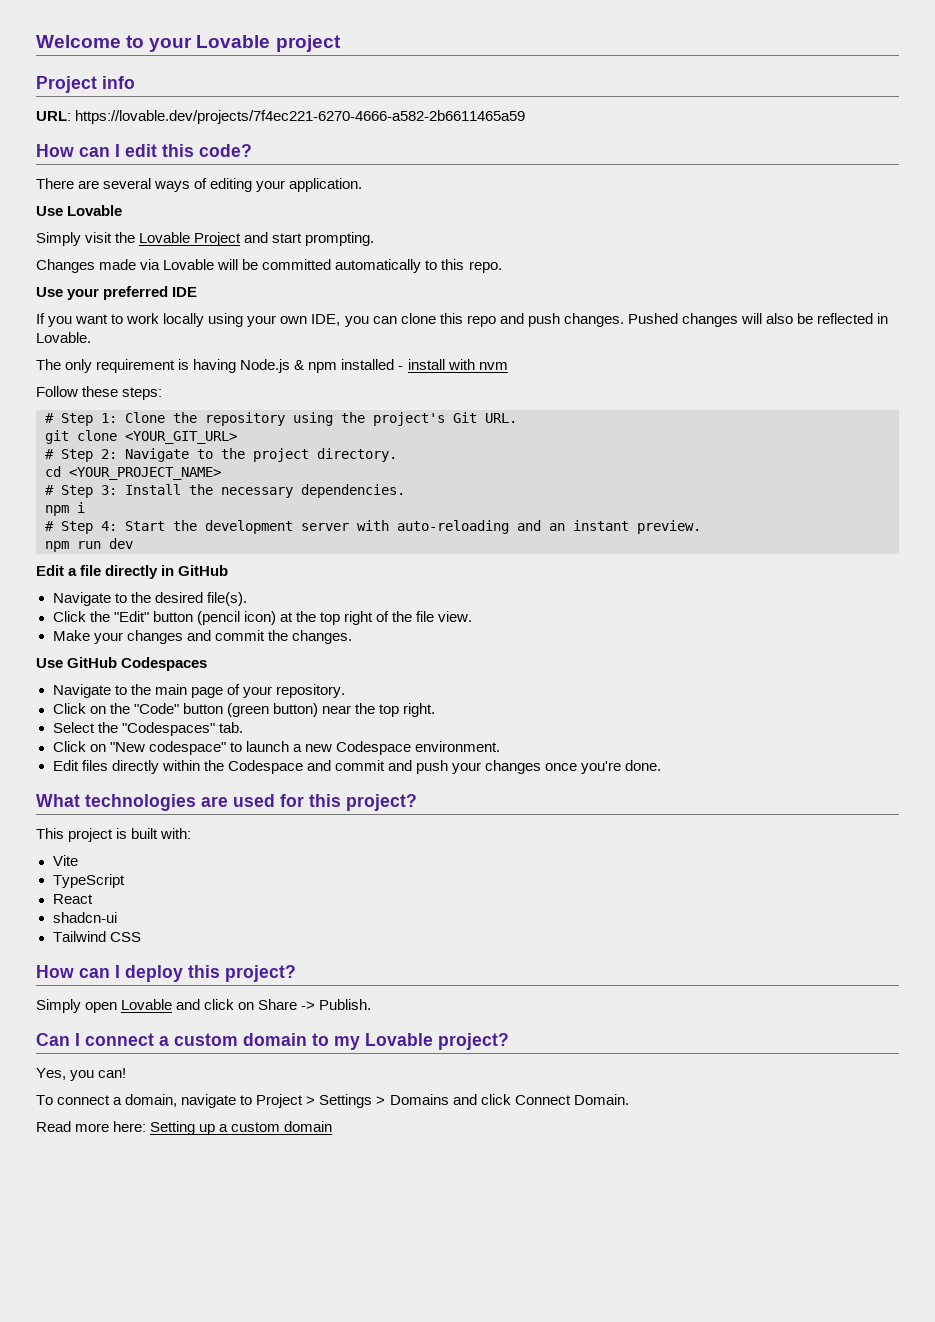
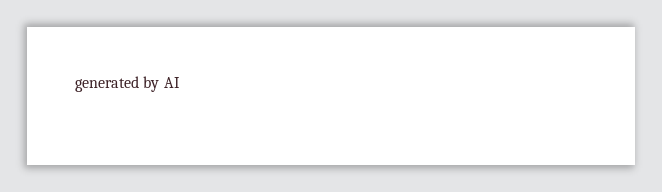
- Welcome to your Lovable project
- Project info
- URL: https://lovable.dev/projects/7f4ec221-6270-4666-a582-2b6611465a59
- How can I edit this code?
- There are several ways of editing your application.
- Use Lovable
- Simply visit the Lovable Project and start prompting.
- Changes made via Lovable will be committed automatically to this repo.
- Use your preferred IDE
- If you want to work locally using your own IDE, you can clone this repo and push changes. Pushed changes will also be reflected in Lovable.
- The only requirement is having Node.js & npm installed - install with nvm
- Follow these steps:
- # Step 1: Clone the repository using the project's Git URL.
- git clone <YOUR_GIT_URL>
- # Step 2: Navigate to the project directory.
- cd <YOUR_PROJECT_NAME>
- # Step 3: Install the necessary dependencies.
- npm i
- # Step 4: Start the development server with auto-reloading and an instant preview.
- npm run dev
- Edit a file directly in GitHub
- Navigate to the desired file(s).
- Click the "Edit" button (pencil icon) at the top right of the file view.
- Make your changes and commit the changes.
- Use GitHub Codespaces
- Navigate to the main page of your repository.
- Click on the "Code" button (green button) near the top right.
- Select the "Codespaces" tab.
- Click on "New codespace" to launch a new Codespace environment.
- Edit files directly within the Codespace and commit and push your changes once you're done.
- What technologies are used for this project?
- This project is built with:
- Vite
- TypeScript
- React
- shadcn-ui
- Tailwind CSS
- How can I deploy this project?
- Simply open Lovable and click on Share -> Publish.
- Can I connect a custom domain to my Lovable project?
- Yes, you can!
- To connect a domain, navigate to Project > Settings > Domains and click Connect Domain.
- Read more here: Setting up a custom domain
+ generated by AI

